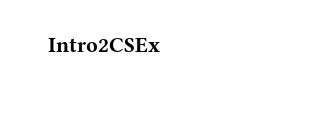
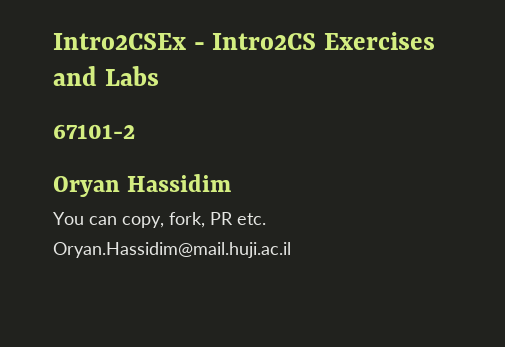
- Intro2CSEx
+ Intro2CSEx - Intro2CS Exercises and Labs
+ 67101-2
+ Oryan Hassidim
+ You can copy, fork, PR etc.
+ Oryan.Hassidim@mail.huji.ac.il

